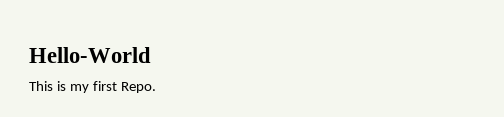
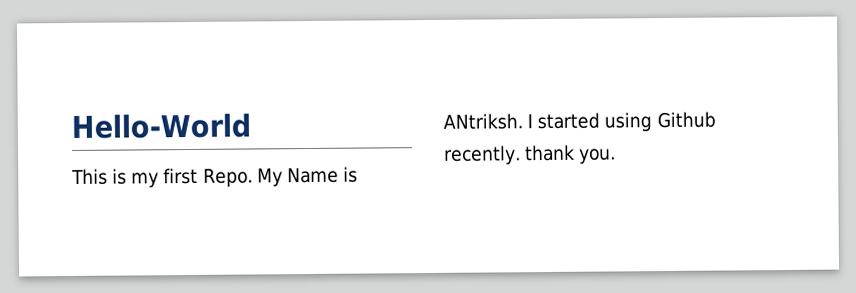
+ My Name is ANtriksh. I started using Github recently. thank you.

